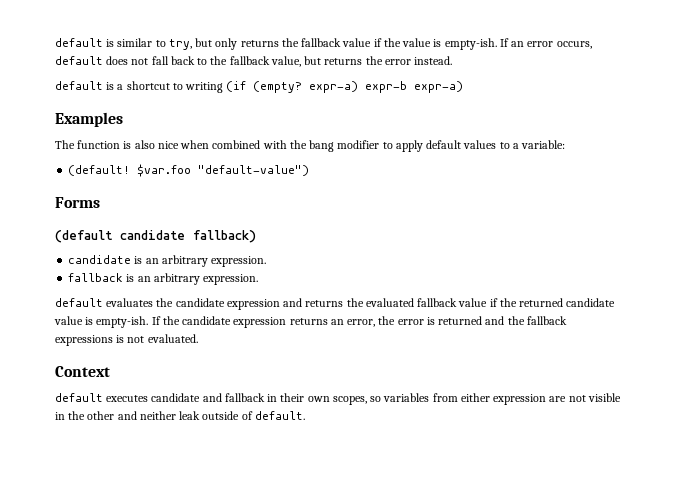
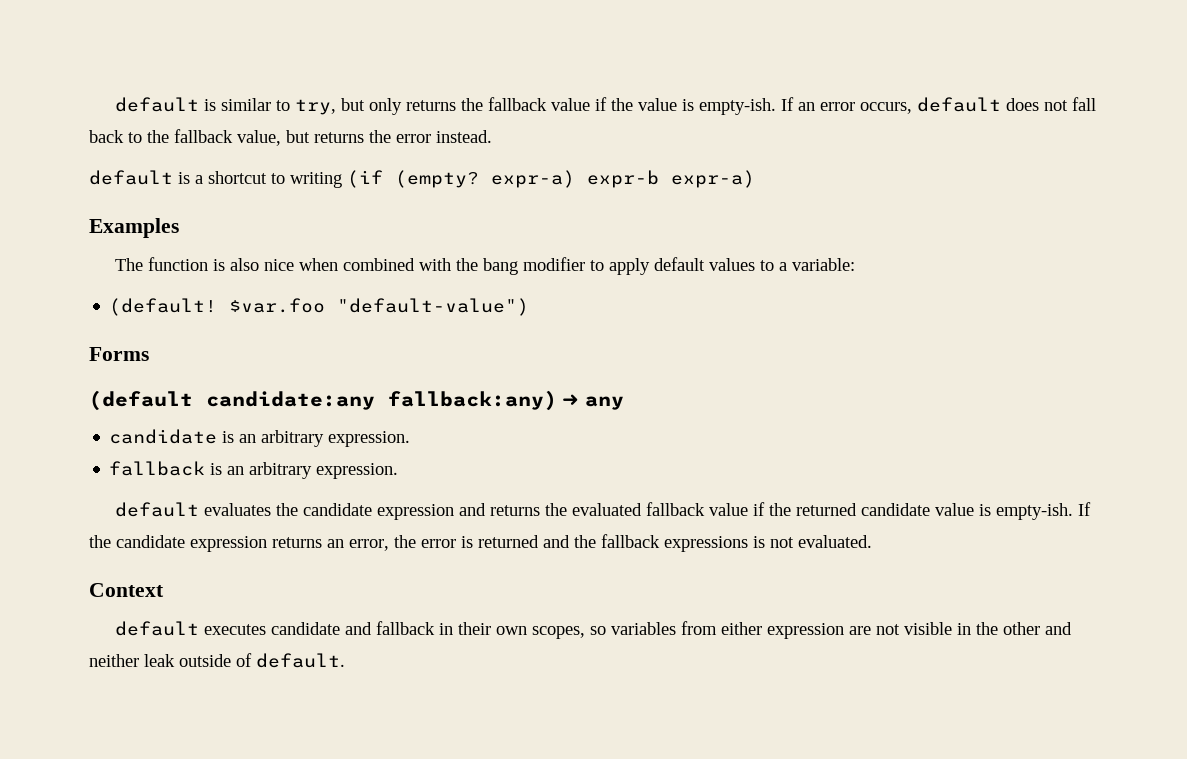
- (default candidate fallback)
+ (default candidate:any fallback:any) ➜ any

